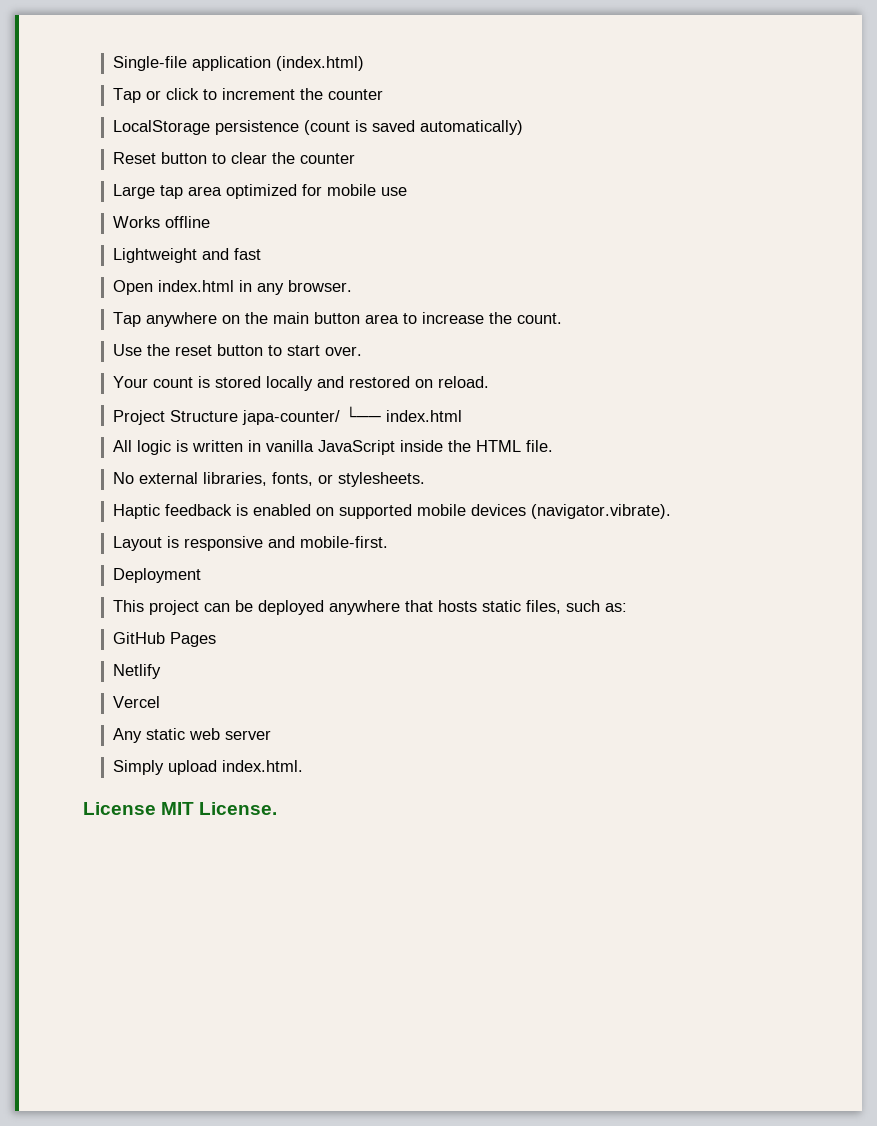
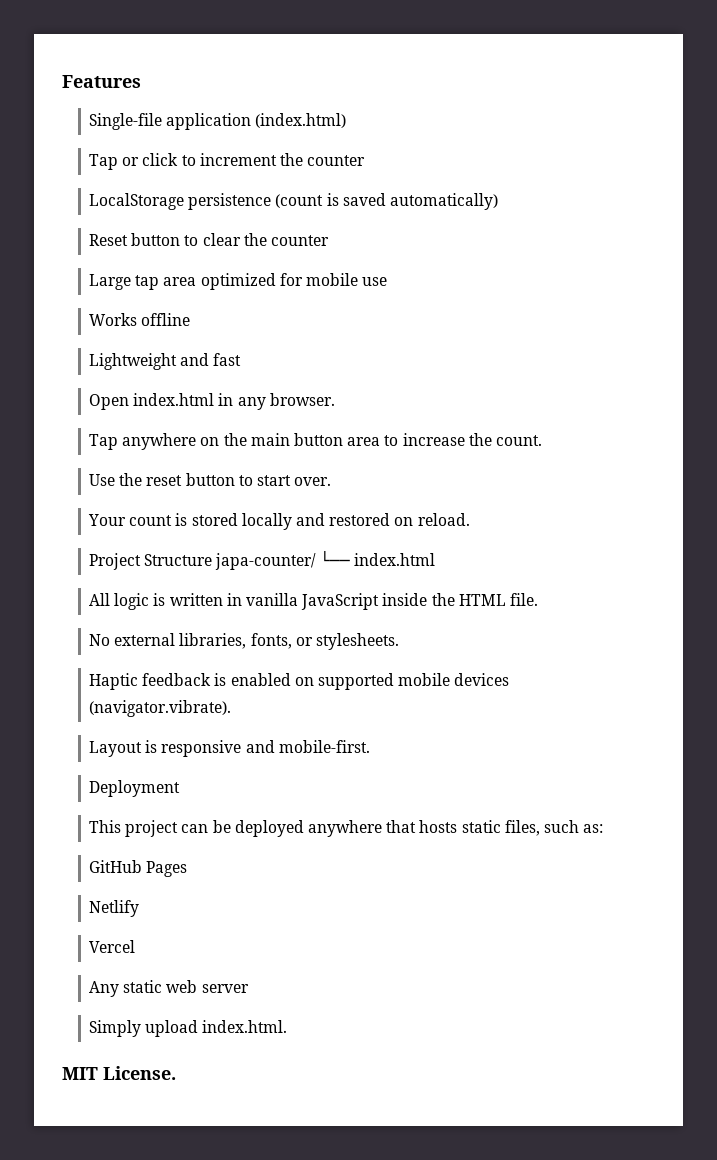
+ Features
- License MIT License.
+ MIT License.

